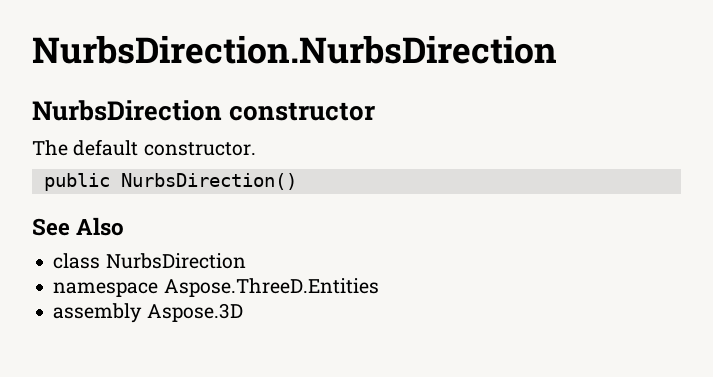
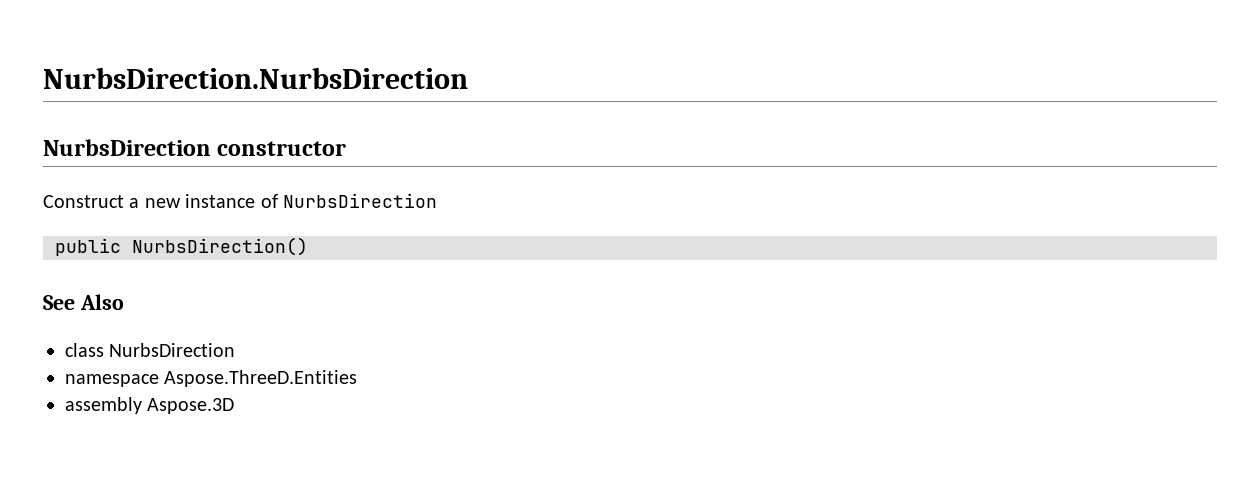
- The default constructor.
+ Construct a new instance of NurbsDirection

